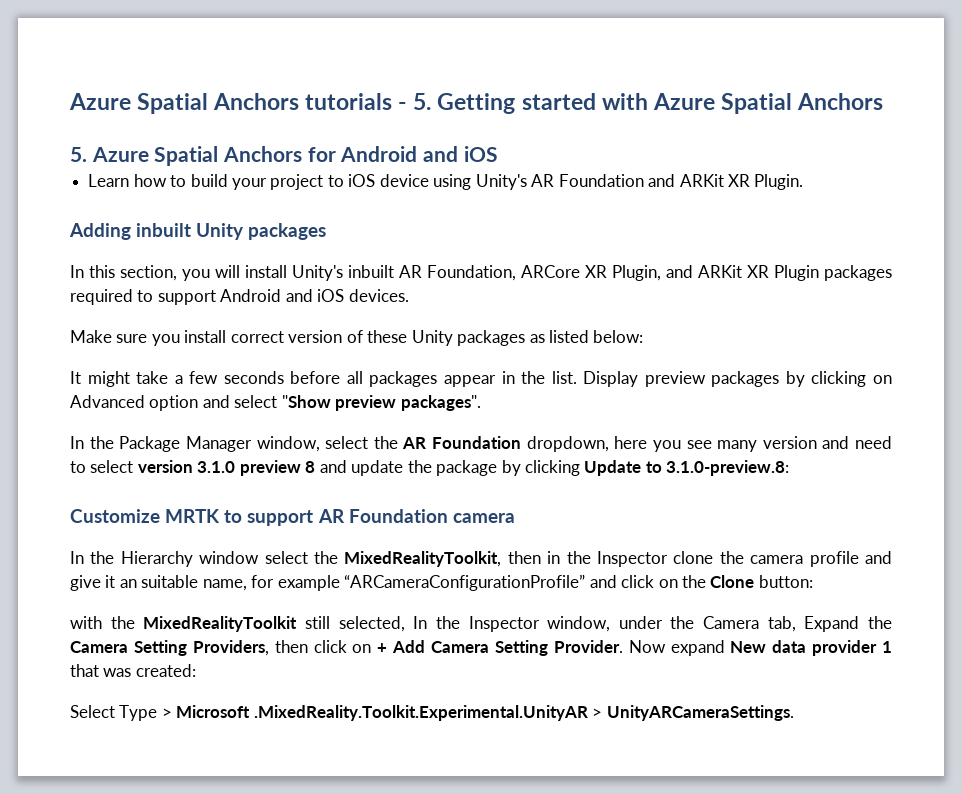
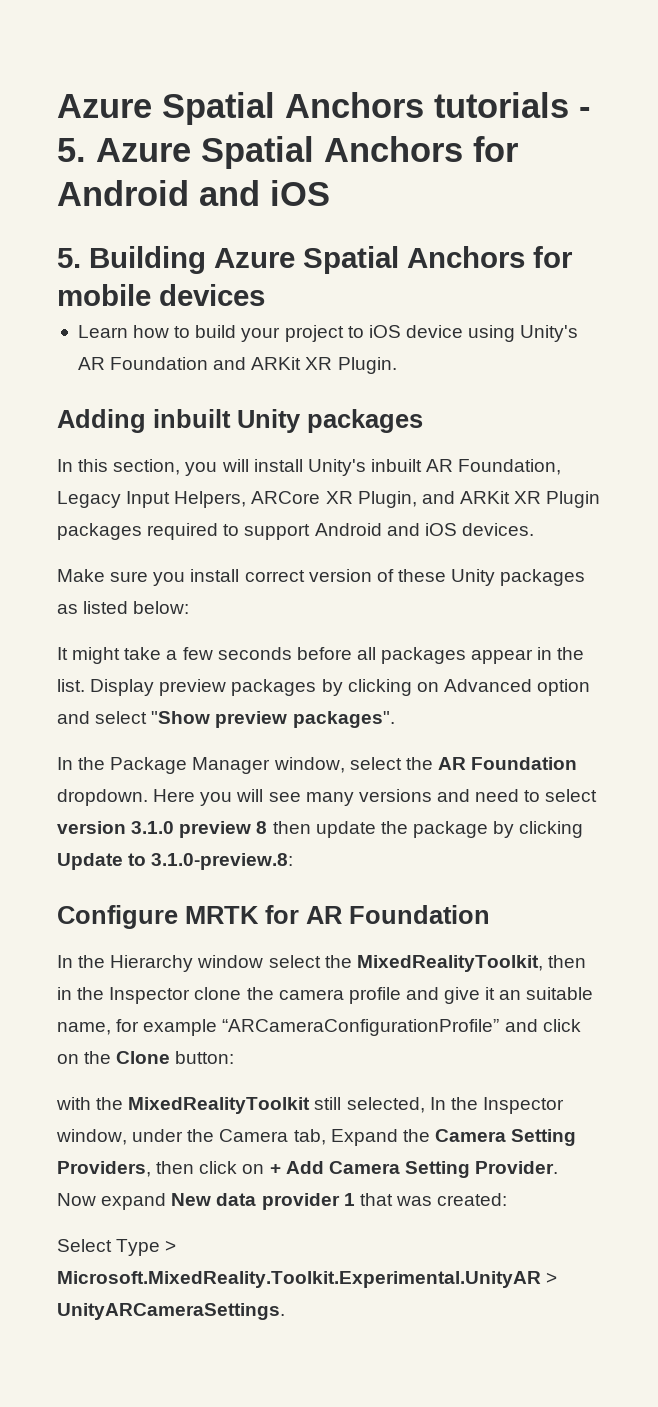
- Azure Spatial Anchors tutorials - 5. Getting started with Azure Spatial Anchors
- 5. Azure Spatial Anchors for Android and iOS
+ Azure Spatial Anchors tutorials - 5. Azure Spatial Anchors for Android and iOS
+ 5. Building Azure Spatial Anchors for mobile devices
- In this section, you will install Unity's inbuilt AR Foundation, ARCore XR Plugin, and ARKit XR Plugin packages required to support Android and iOS devices.
+ In this section, you will install Unity's inbuilt AR Foundation, Legacy Input Helpers, ARCore XR Plugin, and ARKit XR Plugin packages required to support Android and iOS devices.
- In the Package Manager window, select the AR Foundation dropdown, here you see many version and need to select version 3.1.0 preview 8 and update the package by clicking Update to 3.1.0-preview.8:
+ In the Package Manager window, select the AR Foundation dropdown. Here you will see many versions and need to select version 3.1.0 preview 8 then update the package by clicking Update to 3.1.0-preview.8:
- Customize MRTK to support AR Foundation camera
+ Configure MRTK for AR Foundation
- Select Type > Microsoft .MixedReality.Toolkit.Experimental.UnityAR > UnityARCameraSettings.
+ Select Type > Microsoft.MixedReality.Toolkit.Experimental.UnityAR > UnityARCameraSettings.

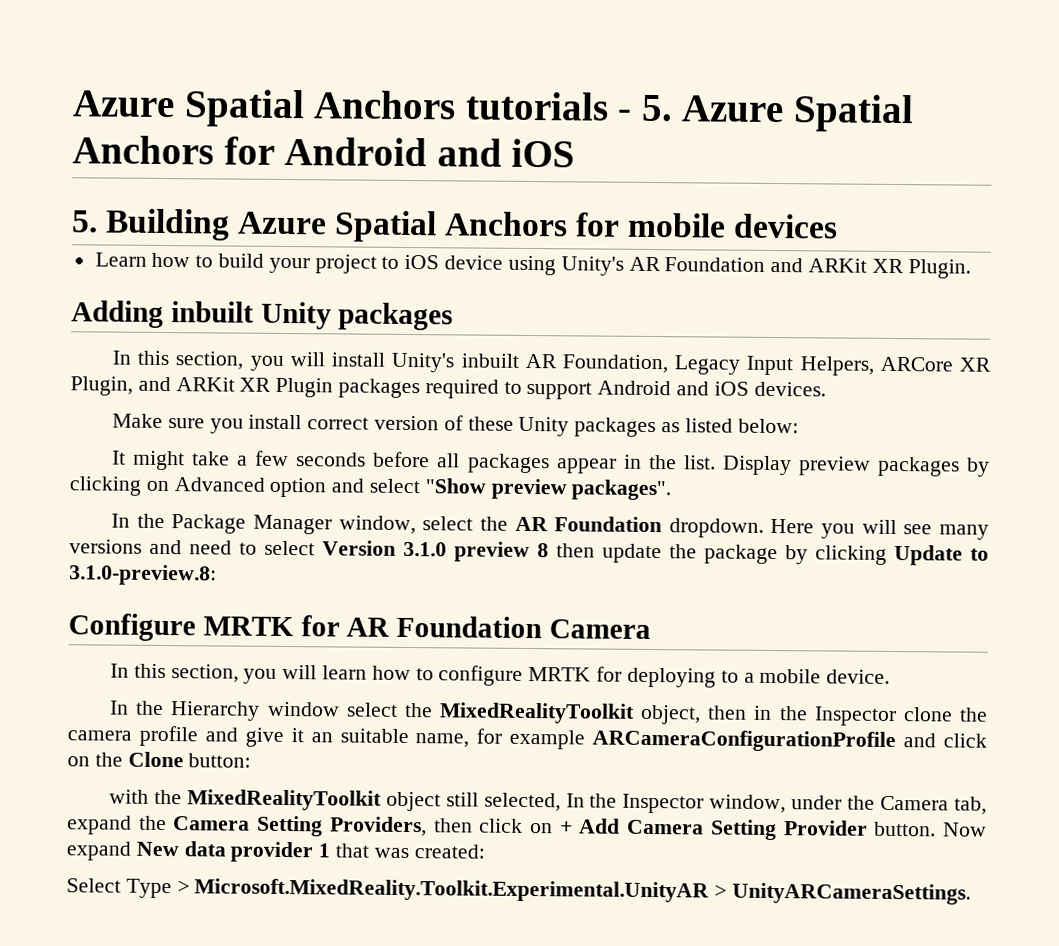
- Here you will see many versions and need to select version 3.1.0 preview 8 then update the package by clicking Update to 3.1.0-preview.8:
+ Here you will see many versions and need to select Version 3.1.0 preview 8 then update the package by clicking Update to 3.1.0-preview.8:
- Configure MRTK for AR Foundation
+ Configure MRTK for AR Foundation Camera
+ In this section, you will learn how to configure MRTK for deploying to a mobile device.
- In the Hierarchy window select the MixedRealityToolkit, then in the Inspector clone the camera profile and give it an suitable name, for example “ARCameraConfigurationProfile” and click on the Clone button:
+ In the Hierarchy window select the MixedRealityToolkit object, then in the Inspector clone the camera profile and give it an suitable name, for example ARCameraConfigurationProfile and click on the Clone button:
- with the MixedRealityToolkit still selected, In the Inspector window, under the Camera tab, Expand the Camera Setting Providers, then click on + Add Camera Setting Provider.
+ with the MixedRealityToolkit object still selected, In the Inspector window, under the Camera tab, expand the Camera Setting Providers, then click on + Add Camera Setting Provider button.

